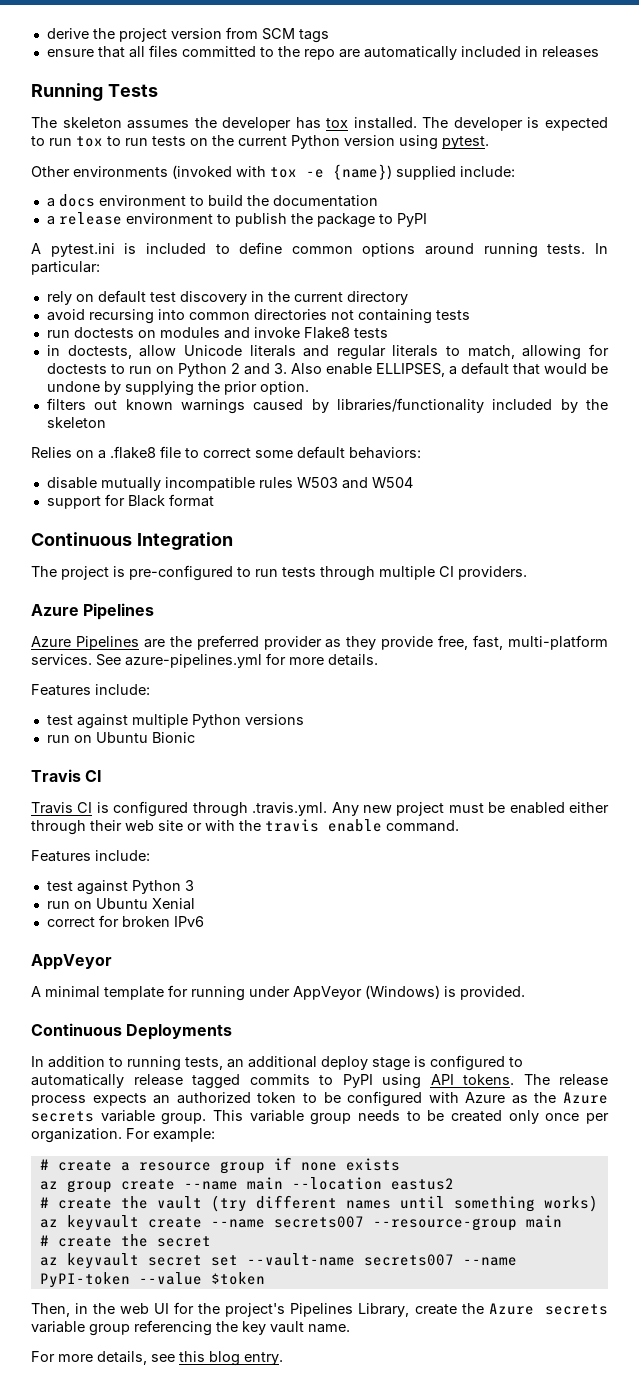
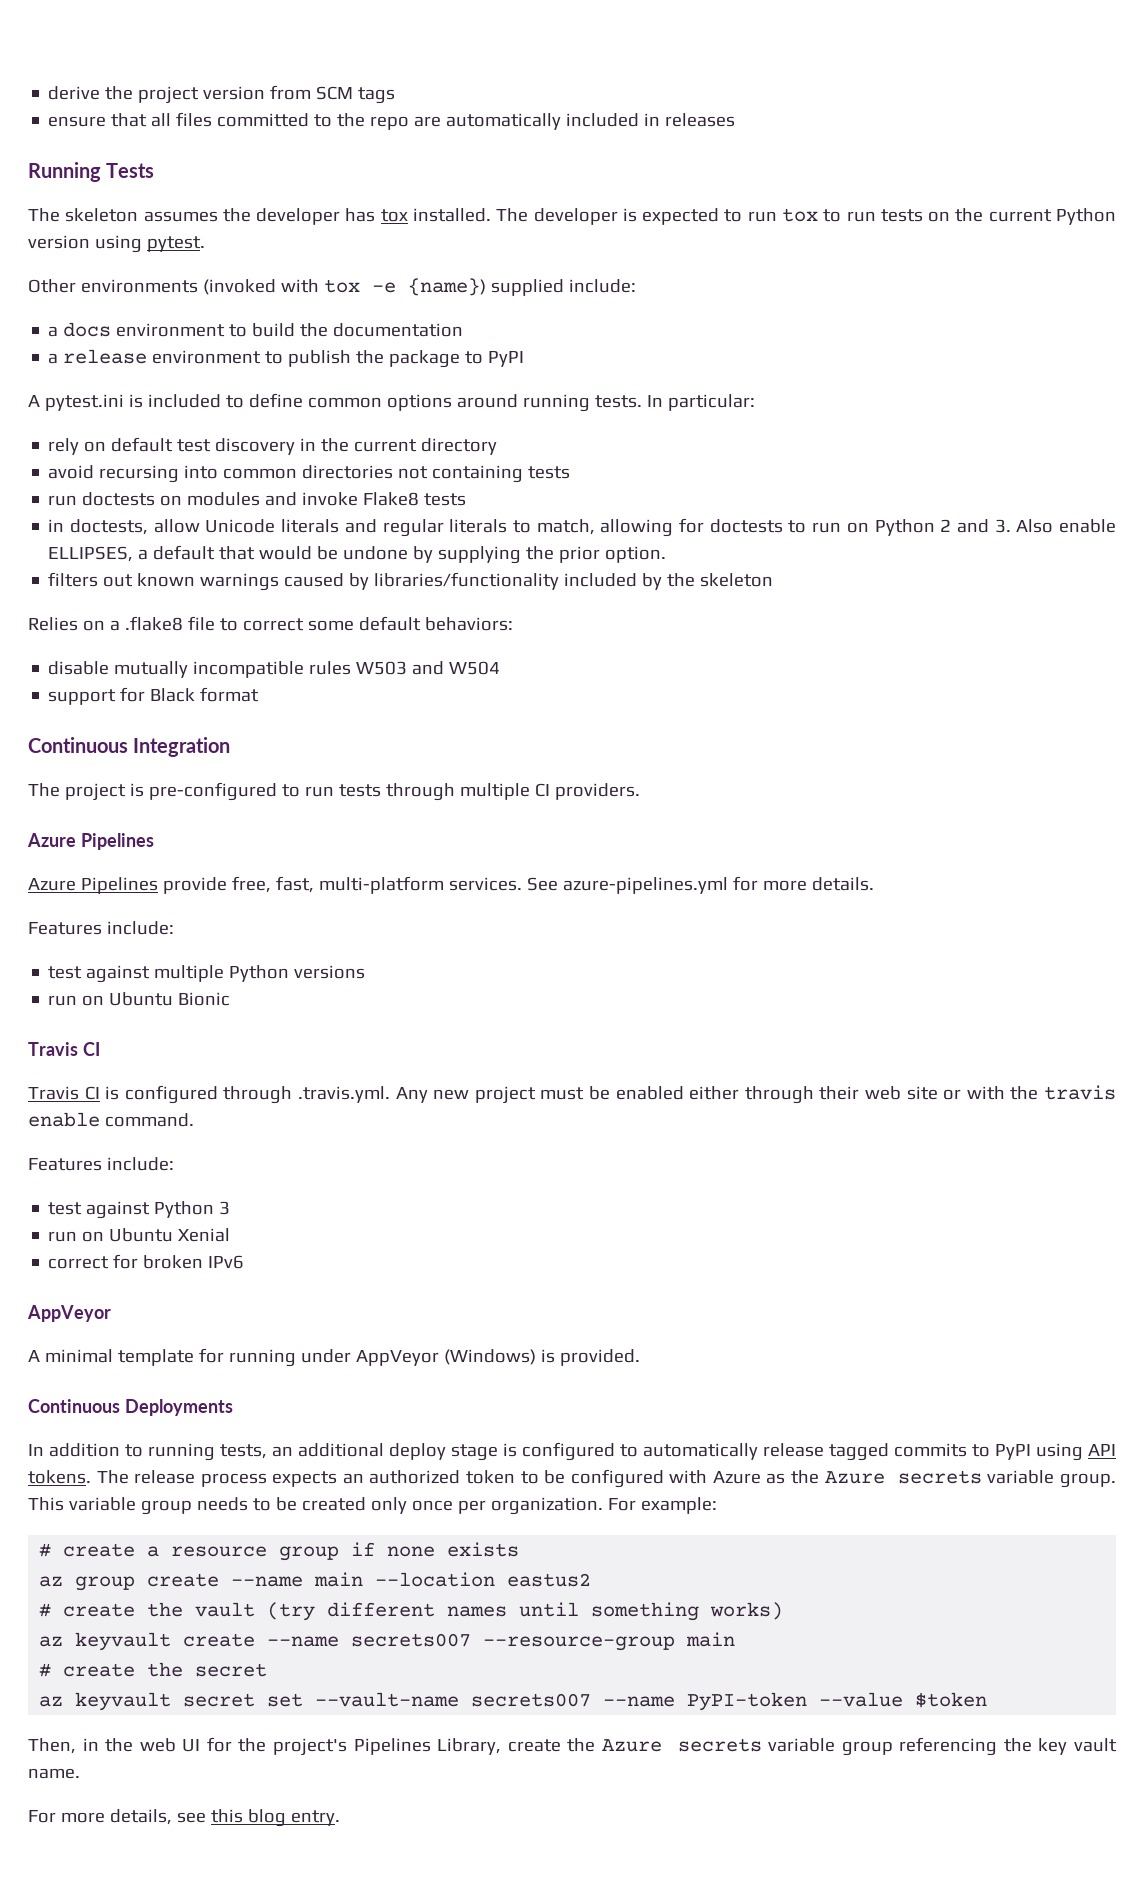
- Azure Pipelines are the preferred provider as they provide free, fast, multi-platform services.
+ Azure Pipelines provide free, fast, multi-platform services.

